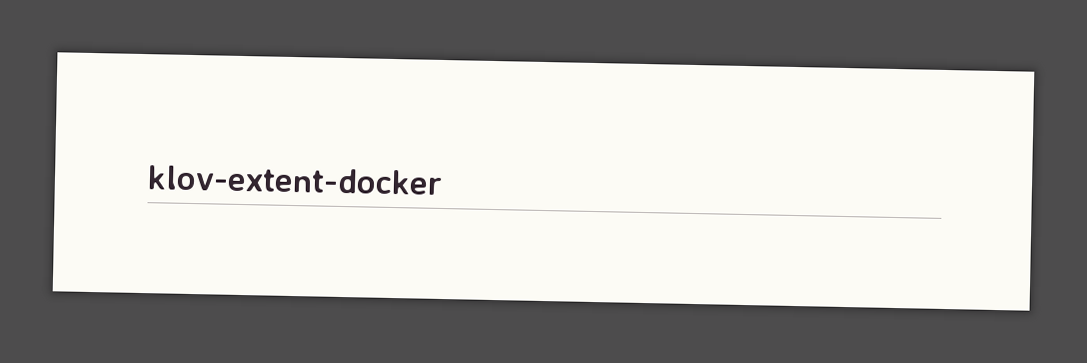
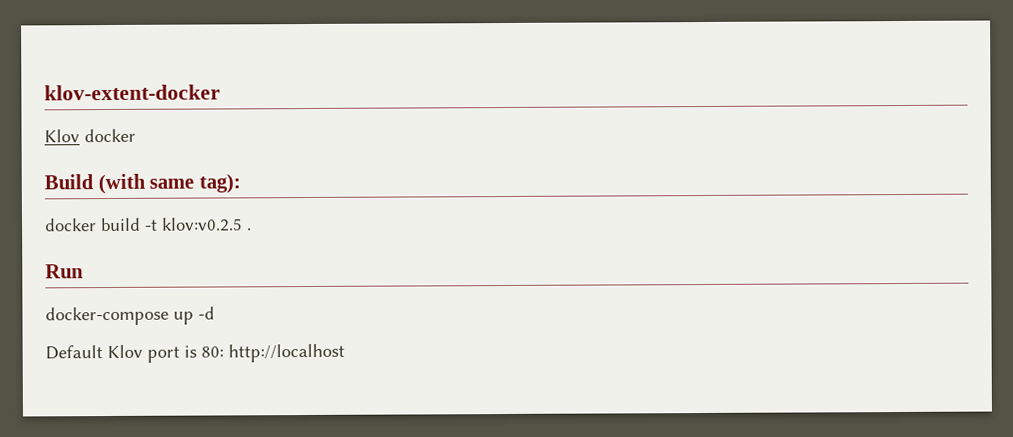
+ Klov docker
+ Build (with same tag):
+ docker build -t klov:v0.2.5 .
+ Run
+ docker-compose up -d
+ Default Klov port is 80: http://localhost

